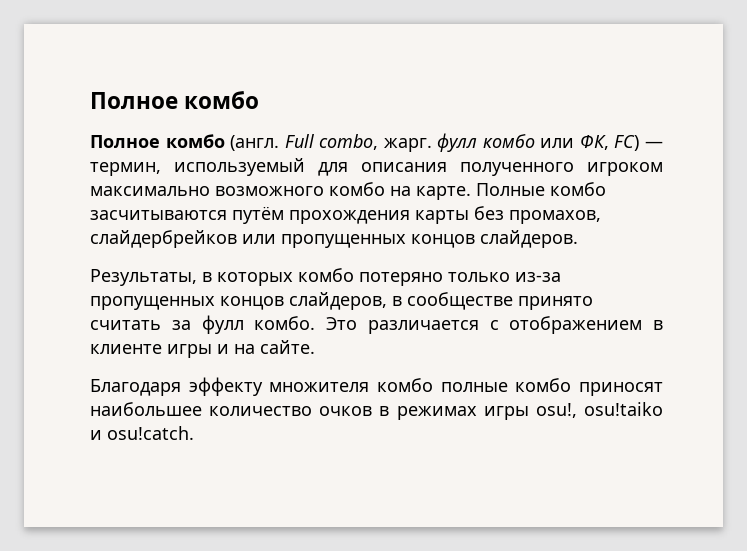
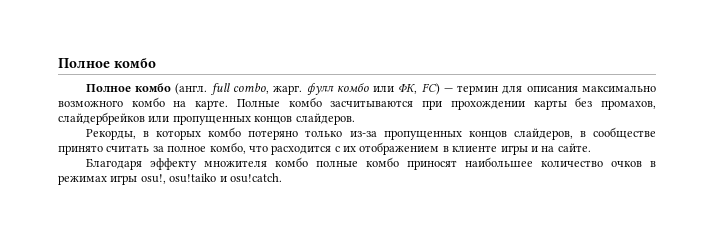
- Полное комбо (англ. Full combo, жарг. фулл комбо или ФК, FC) — термин, используемый для описания полученного игроком максимально возможного комбо на карте.
+ Полное комбо (англ. full combo, жарг. фулл комбо или ФК, FC) — термин для описания максимально возможного комбо на карте.
- Полные комбо засчитываются путём прохождения карты без промахов, слайдербрейков или пропущенных концов слайдеров.
+ Полные комбо засчитываются при прохождении карты без промахов, слайдербрейков или пропущенных концов слайдеров.
- Результаты, в которых комбо потеряно только из-за пропущенных концов слайдеров, в сообществе принято считать за фулл комбо. Это различается с отображением в клиенте игры и на сайте.
+ Рекорды, в которых комбо потеряно только из-за пропущенных концов слайдеров, в сообществе принято считать за полное комбо, что расходится с их отображением в клиенте игры и на сайте.

